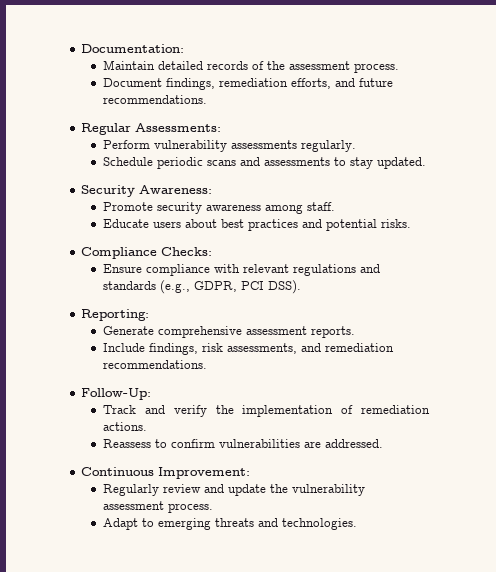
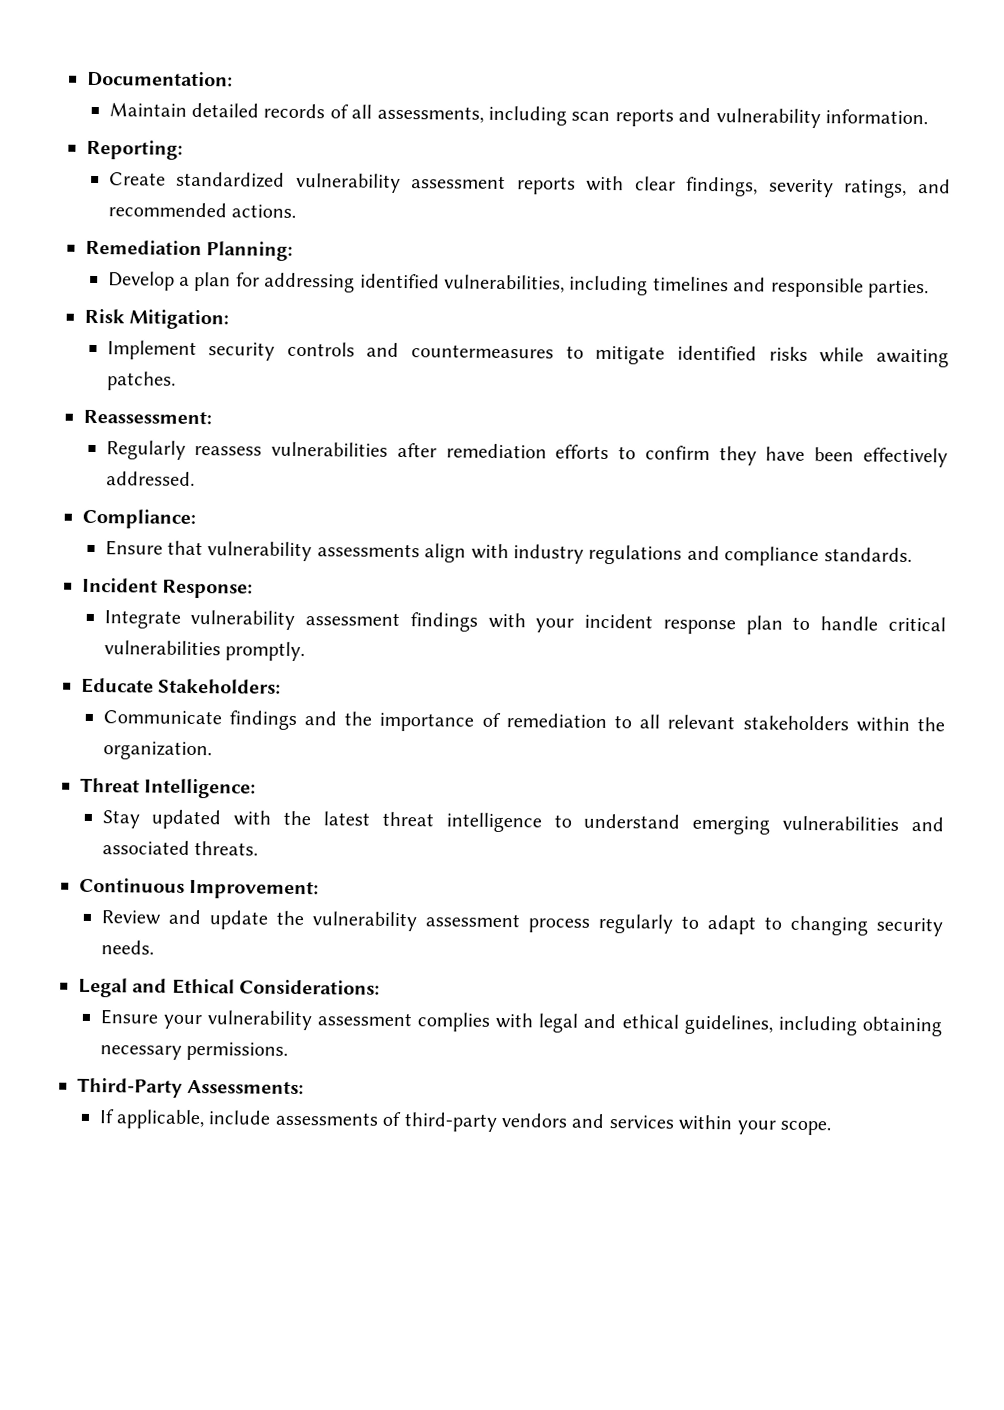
- Maintain detailed records of the assessment process.
- Document findings, remediation efforts, and future recommendations.
- Regular Assessments:
- Perform vulnerability assessments regularly.
- Schedule periodic scans and assessments to stay updated.
- Security Awareness:
- Promote security awareness among staff.
- Educate users about best practices and potential risks.
- Compliance Checks:
- Ensure compliance with relevant regulations and standards (e.g., GDPR, PCI DSS).
+ Maintain detailed records of all assessments, including scan reports and vulnerability information.
  Reporting:
- Generate comprehensive assessment reports.
- Include findings, risk assessments, and remediation recommendations.
- Follow-Up:
- Track and verify the implementation of remediation actions.
- Reassess to confirm vulnerabilities are addressed.
+ Create standardized vulnerability assessment reports with clear findings, severity ratings, and recommended actions.
+ Remediation Planning:
+ Develop a plan for addressing identified vulnerabilities, including timelines and responsible parties.
+ Risk Mitigation:
+ Implement security controls and countermeasures to mitigate identified risks while awaiting patches.
+ Reassessment:
+ Regularly reassess vulnerabilities after remediation efforts to confirm they have been effectively addressed.
+ Compliance:
+ Ensure that vulnerability assessments align with industry regulations and compliance standards.
+ Incident Response:
+ Integrate vulnerability assessment findings with your incident response plan to handle critical vulnerabilities promptly.
+ Educate Stakeholders:
+ Communicate findings and the importance of remediation to all relevant stakeholders within the organization.
+ Threat Intelligence:
+ Stay updated with the latest threat intelligence to understand emerging vulnerabilities and associated threats.
- Regularly review and update the vulnerability assessment process.
- Adapt to emerging threats and technologies.
+ Review and update the vulnerability assessment process regularly to adapt to changing security needs.
+ Legal and Ethical Considerations:
+ Ensure your vulnerability assessment complies with legal and ethical guidelines, including obtaining necessary permissions.
+ Third-Party Assessments:
+ If applicable, include assessments of third-party vendors and services within your scope.

